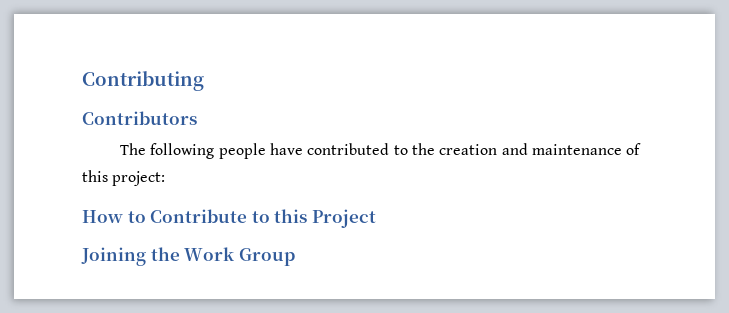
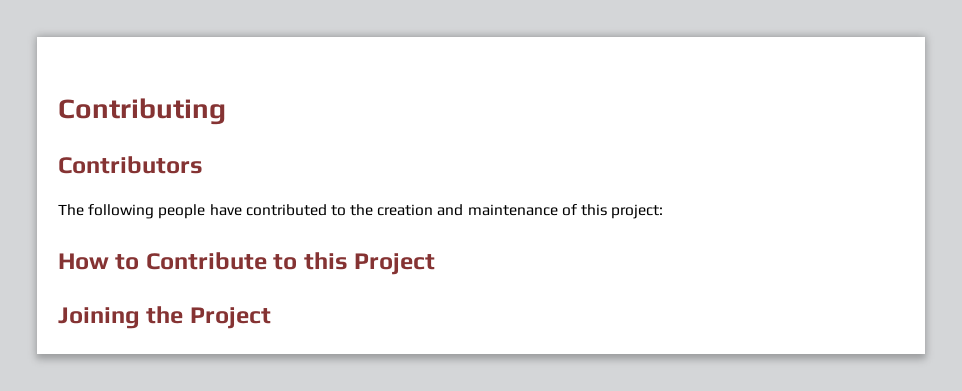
- Joining the Work Group
+ Joining the Project

